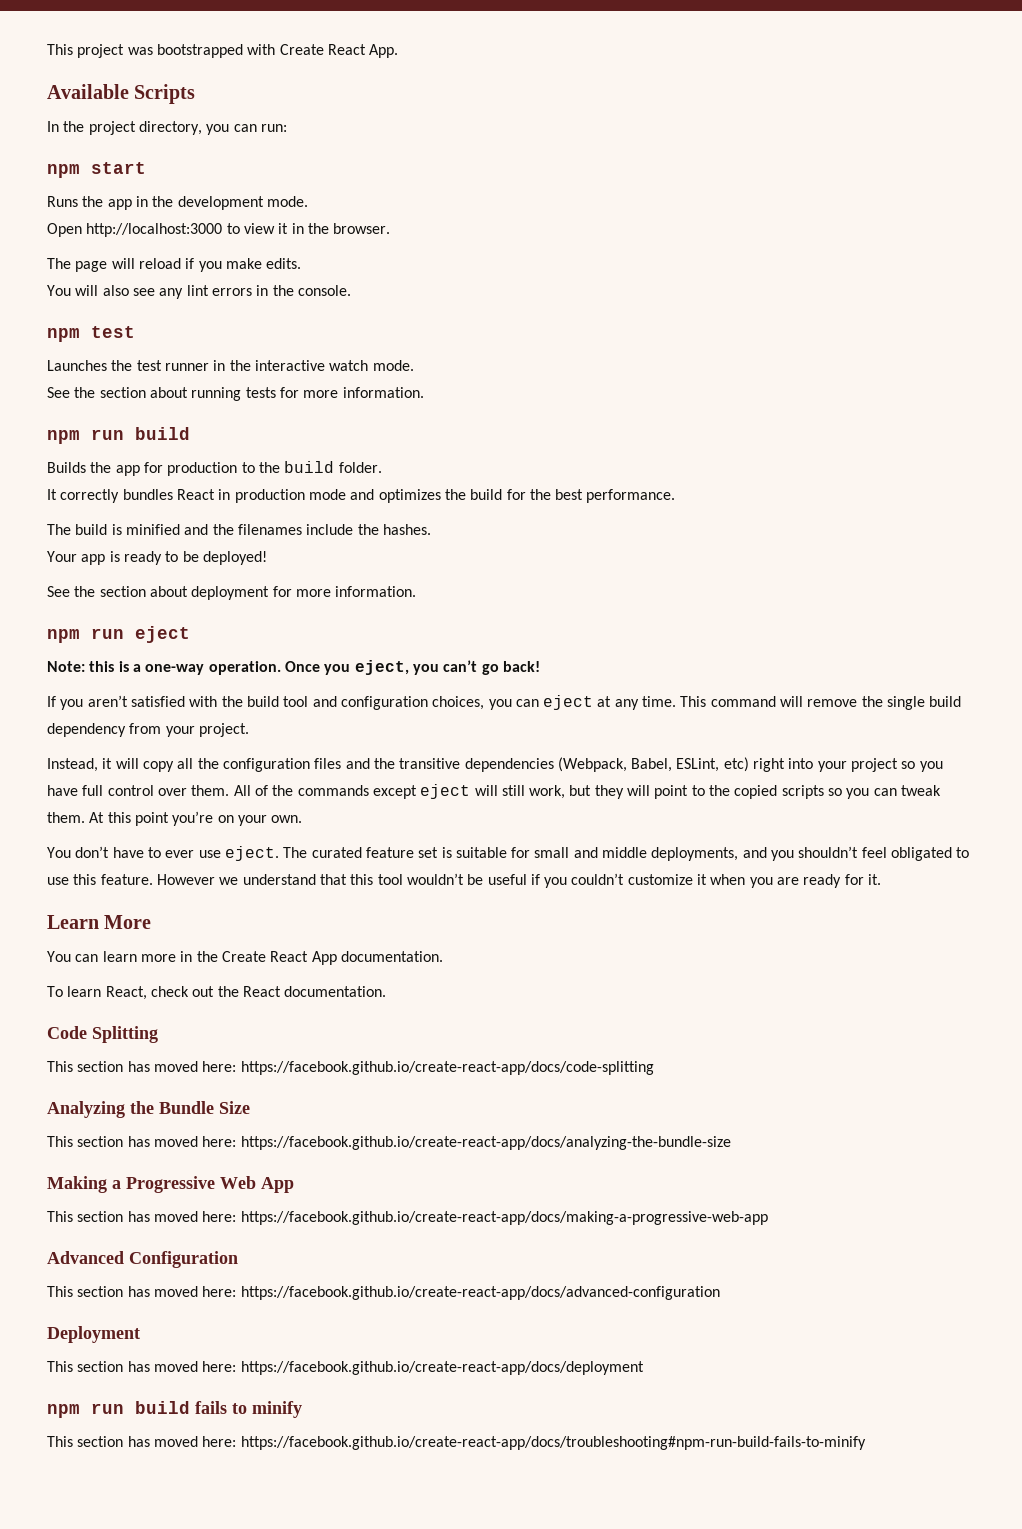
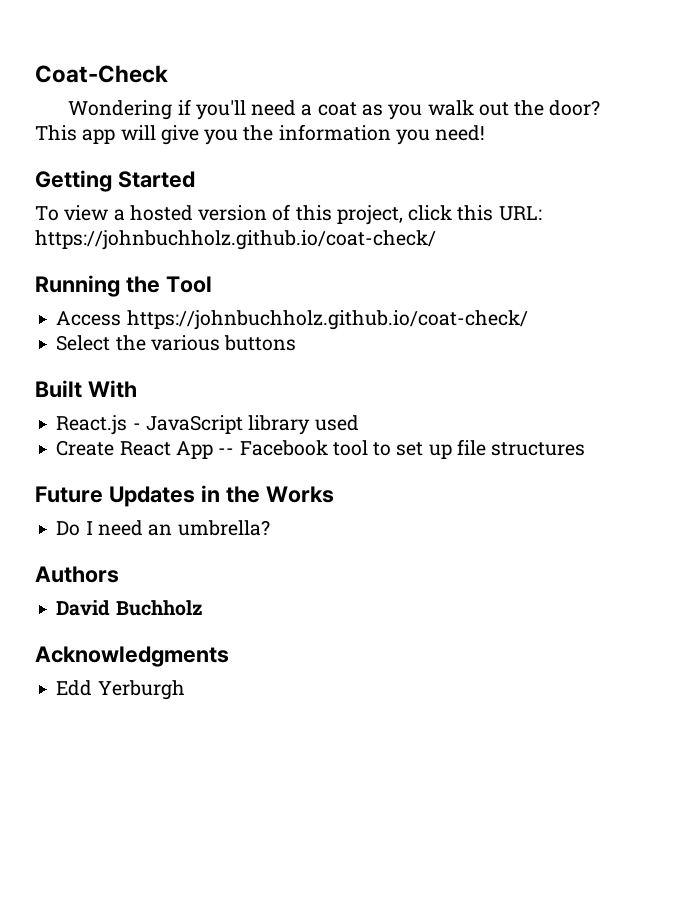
- This project was bootstrapped with Create React App.
- Available Scripts
- In the project directory, you can run:
- npm start
- Runs the app in the development mode.
- Open http://localhost:3000 to view it in the browser.
- The page will reload if you make edits.
- You will also see any lint errors in the console.
- npm test
- Launches the test runner in the interactive watch mode.
- See the section about running tests for more information.
- npm run build
- Builds the app for production to the build folder.
- It correctly bundles React in production mode and optimizes the build for the best performance.
- The build is minified and the filenames include the hashes.
- Your app is ready to be deployed!
- See the section about deployment for more information.
- npm run eject
- Note: this is a one-way operation. Once you eject, you can’t go back!
- If you aren’t satisfied with the build tool and configuration choices, you can eject at any time. This command will remove the single build dependency from your project.
- Instead, it will copy all the configuration files and the transitive dependencies (Webpack, Babel, ESLint, etc) right into your project so you have full control over them. All of the commands except eject will still work, but they will point to the copied scripts so you can tweak them. At this point you’re on your own.
- You don’t have to ever use eject. The curated feature set is suitable for small and middle deployments, and you shouldn’t feel obligated to use this feature. However we understand that this tool wouldn’t be useful if you couldn’t customize it when you are ready for it.
- Learn More
- You can learn more in the Create React App documentation.
- To learn React, check out the React documentation.
- Code Splitting
- This section has moved here: https://facebook.github.io/create-react-app/docs/code-splitting
- Analyzing the Bundle Size
- This section has moved here: https://facebook.github.io/create-react-app/docs/analyzing-the-bundle-size
- Making a Progressive Web App
- This section has moved here: https://facebook.github.io/create-react-app/docs/making-a-progressive-web-app
- Advanced Configuration
- This section has moved here: https://facebook.github.io/create-react-app/docs/advanced-configuration
- Deployment
- This section has moved here: https://facebook.github.io/create-react-app/docs/deployment
- npm run build fails to minify
- This section has moved here: https://facebook.github.io/create-react-app/docs/troubleshooting#npm-run-build-fails-to-minify
+ Coat-Check
+ Wondering if you'll need a coat as you walk out the door? This app will give you the information you need!
+ Getting Started
+ To view a hosted version of this project, click this URL: https://johnbuchholz.github.io/coat-check/
+ Running the Tool
+ Access https://johnbuchholz.github.io/coat-check/
+ Select the various buttons
+ Built With
+ React.js - JavaScript library used
+ Create React App -- Facebook tool to set up file structures
+ Future Updates in the Works
+ Do I need an umbrella?
+ Authors
+ David Buchholz
+ Acknowledgments
+ Edd Yerburgh

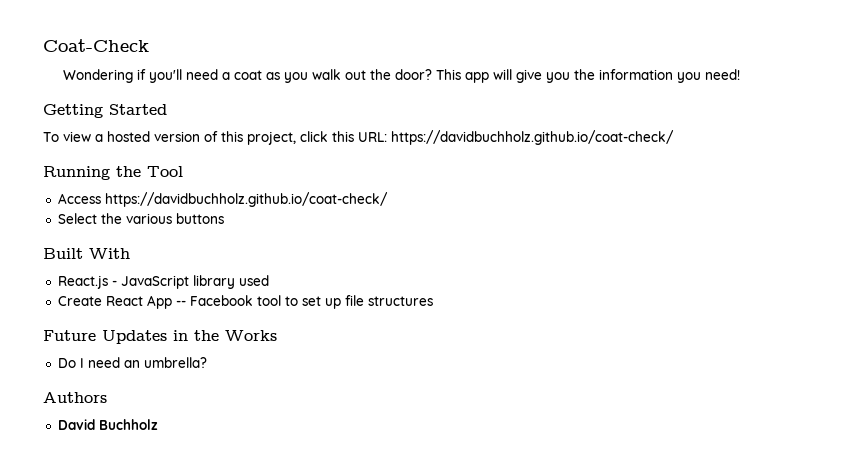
- To view a hosted version of this project, click this URL: https://johnbuchholz.github.io/coat-check/
+ To view a hosted version of this project, click this URL: https://davidbuchholz.github.io/coat-check/
- Access https://johnbuchholz.github.io/coat-check/
+ Access https://davidbuchholz.github.io/coat-check/
- Acknowledgments
- Edd Yerburgh

